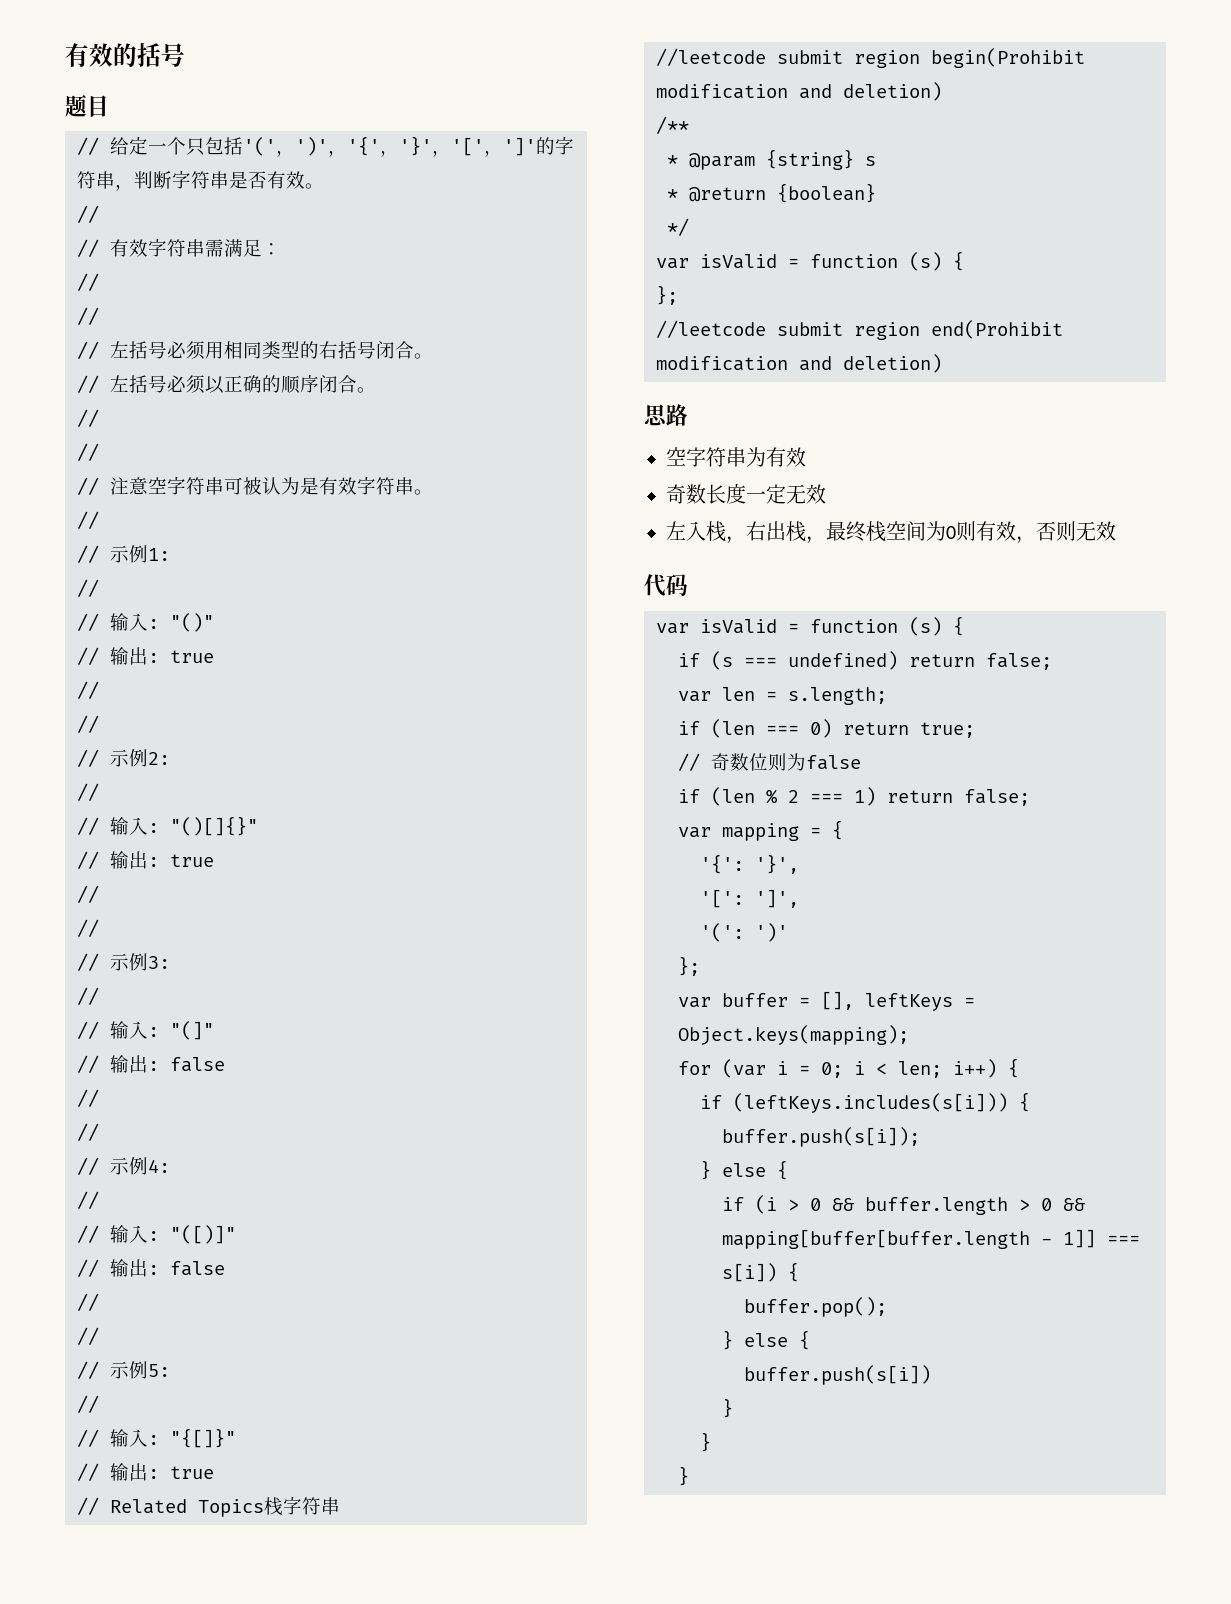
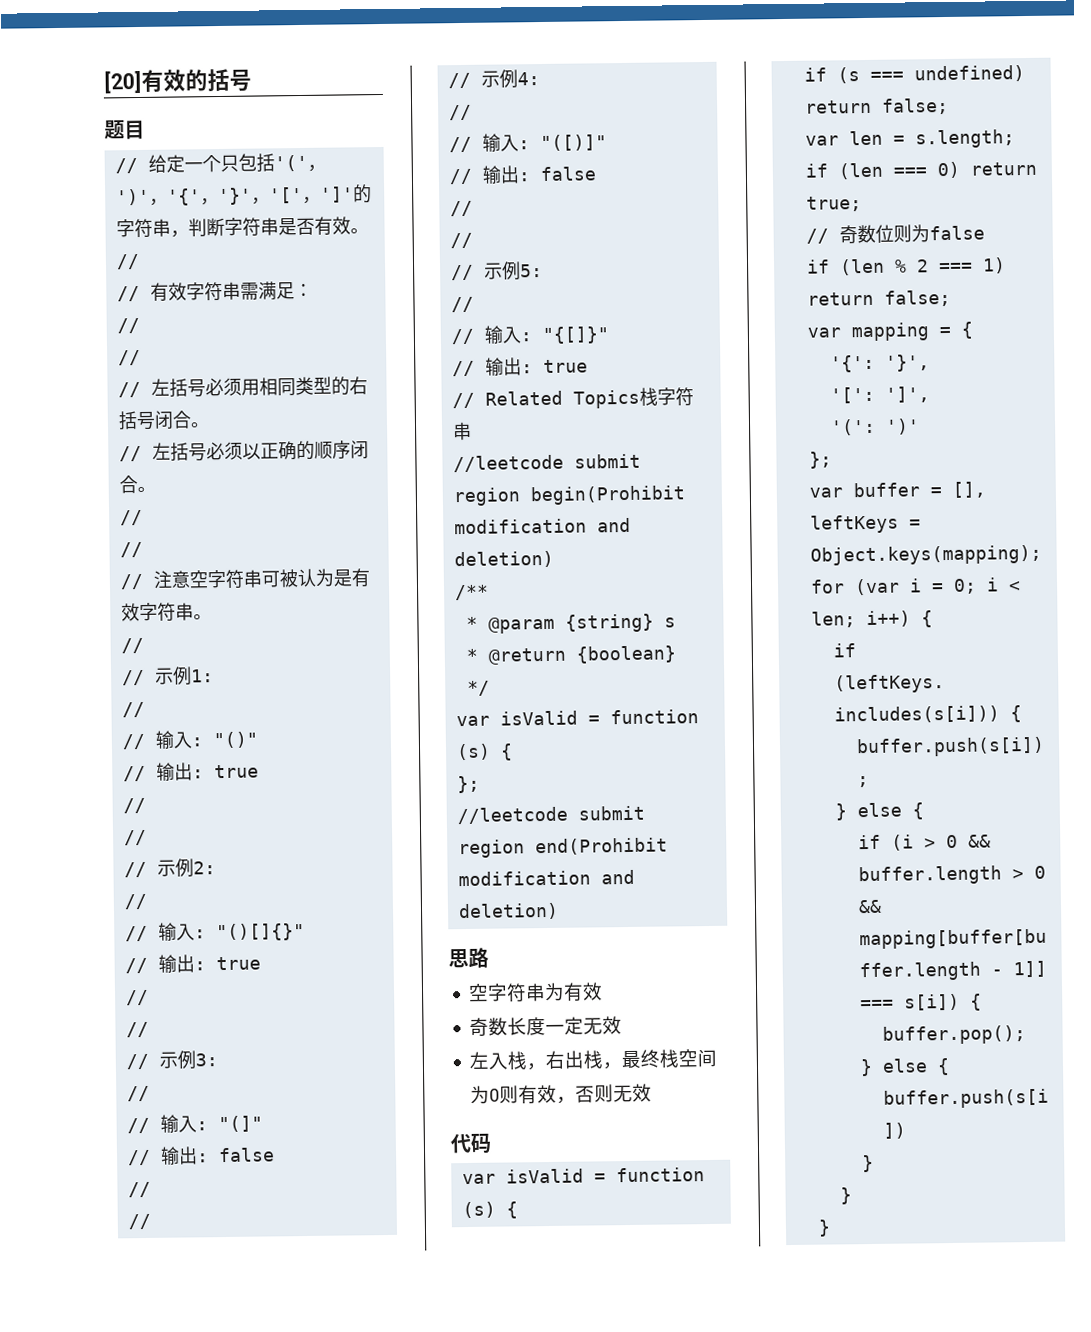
- 有效的括号
+ [20]有效的括号

